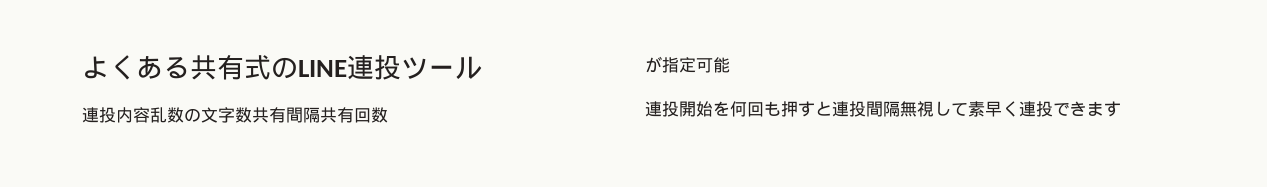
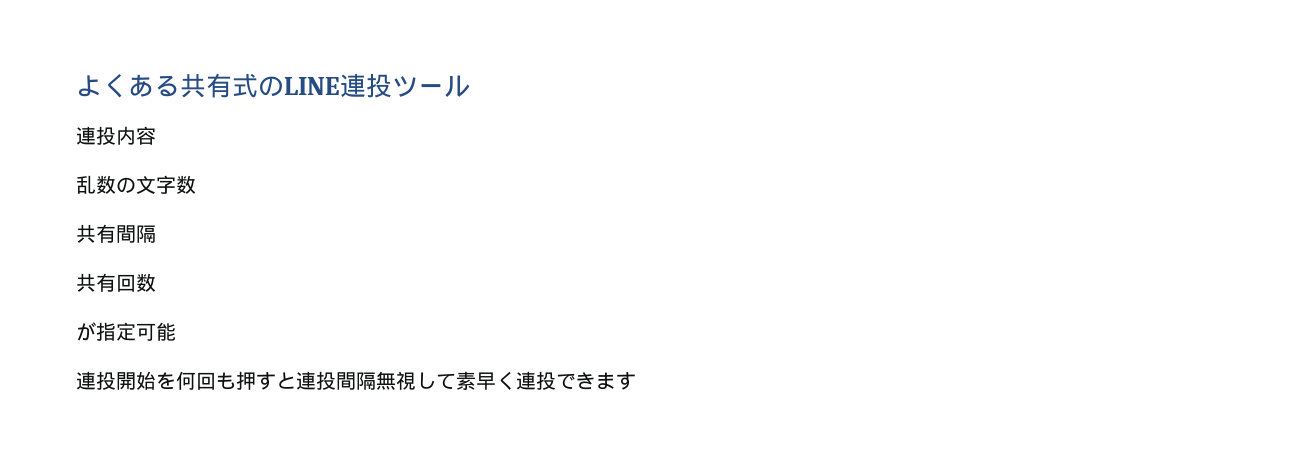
- 連投内容乱数の文字数共有間隔共有回数
+ 連投内容
+ 乱数の文字数
+ 共有間隔
+ 共有回数

